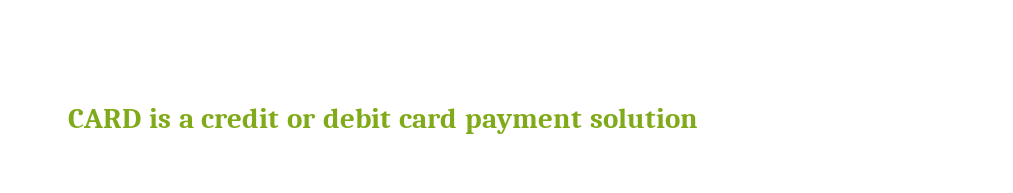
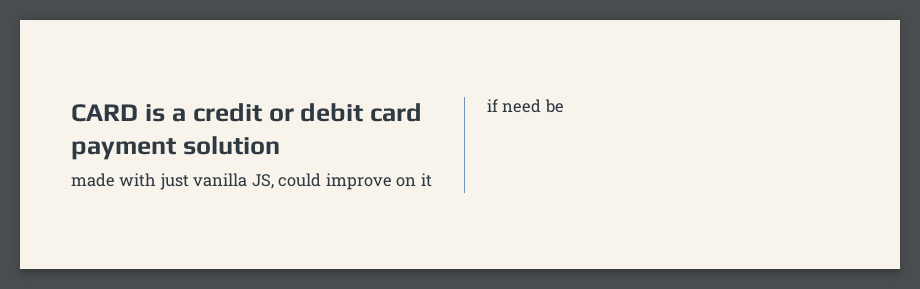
+ made with just vanilla JS, could improve on it if need be

